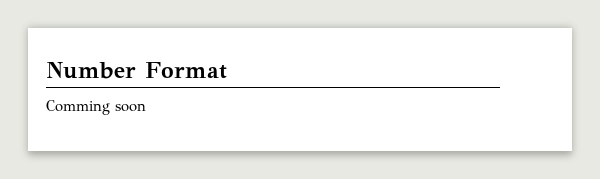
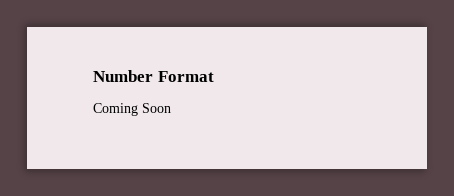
- Comming soon
+ Coming Soon

